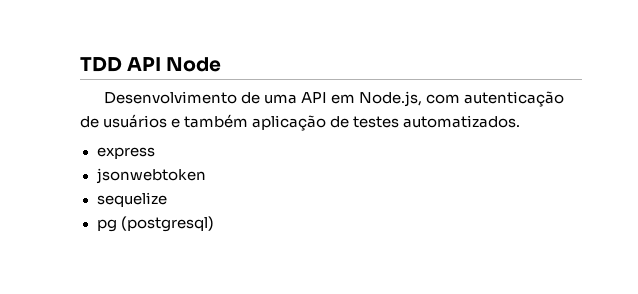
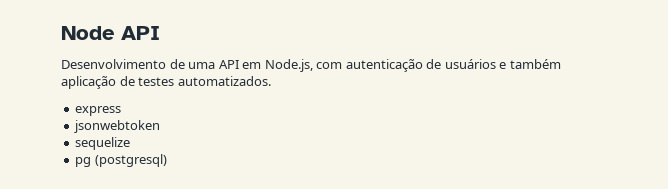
- TDD API Node
+ Node API

